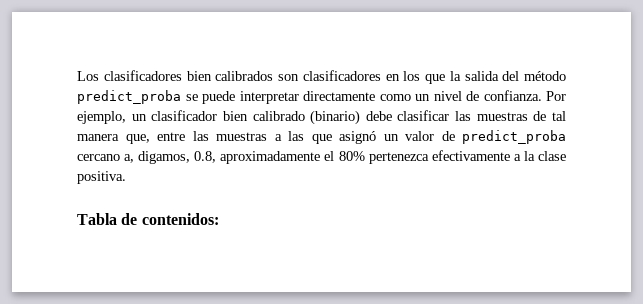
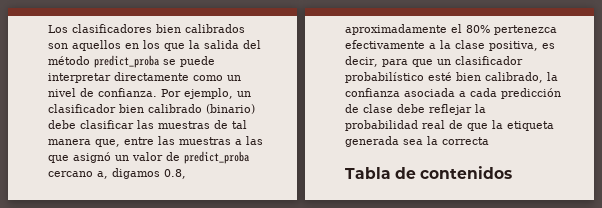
- Los clasificadores bien calibrados son clasificadores en los que la salida del método predict_proba se puede interpretar directamente como un nivel de confianza.
+ Los clasificadores bien calibrados son aquellos en los que la salida del método predict_proba se puede interpretar directamente como un nivel de confianza.
- Por ejemplo, un clasificador bien calibrado (binario) debe clasificar las muestras de tal manera que, entre las muestras a las que asignó un valor de predict_proba cercano a, digamos, 0.8, aproximadamente el 80% pertenezca efectivamente a la clase positiva.
+ Por ejemplo, un clasificador bien calibrado (binario) debe clasificar las muestras de tal manera que, entre las muestras a las que asignó un valor de predict_proba cercano a, digamos 0.8, aproximadamente el 80% pertenezca efectivamente a la clase positiva, es decir, para que un clasificador probabilístico esté bien calibrado, la confianza asociada a cada predicción de clase debe reflejar la probabilidad real de que la etiqueta generada sea la correcta
- Tabla de contenidos:
+ Tabla de contenidos

